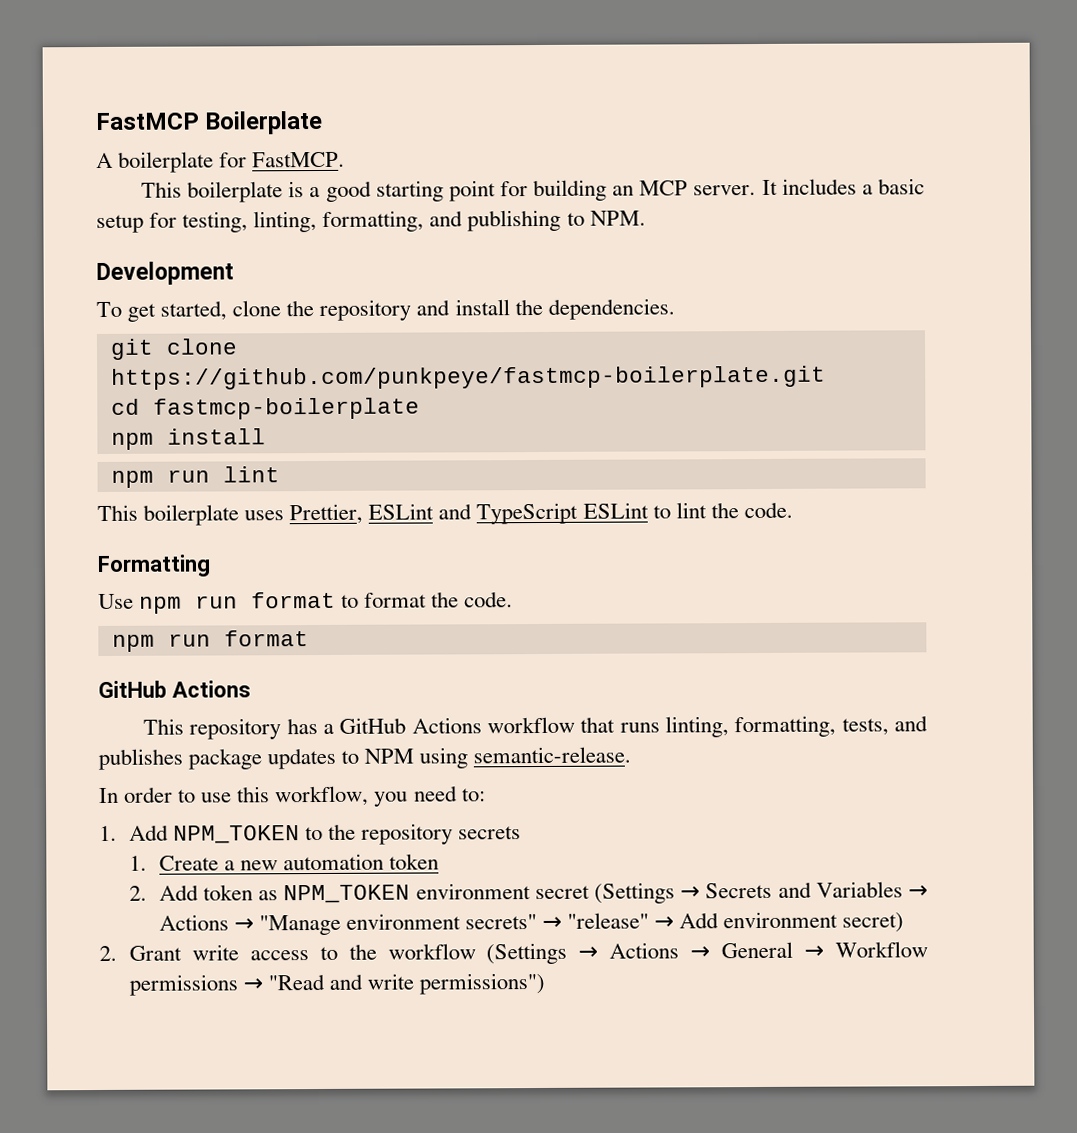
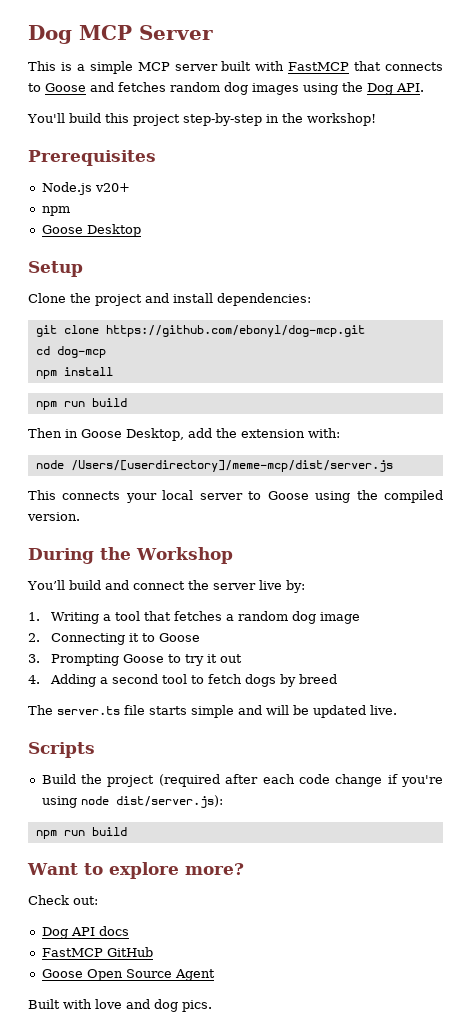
- FastMCP Boilerplate
- A boilerplate for FastMCP.
- This boilerplate is a good starting point for building an MCP server. It includes a basic setup for testing, linting, formatting, and publishing to NPM.
- Development
- To get started, clone the repository and install the dependencies.
+ Dog MCP Server
+ This is a simple MCP server built with FastMCP that connects to Goose and fetches random dog images using the Dog API.
+ You'll build this project step-by-step in the workshop!
+ Prerequisites
+ Node.js v20+
+ npm
+ Goose Desktop
+ Setup
+ Clone the project and install dependencies:
- git clone https://github.com/punkpeye/fastmcp-boilerplate.git
+ git clone https://github.com/ebonyl/dog-mcp.git
- cd fastmcp-boilerplate
+ cd dog-mcp
  npm install
- npm run lint
- This boilerplate uses Prettier, ESLint and TypeScript ESLint to lint the code.
- Formatting
- Use npm run format to format the code.
- npm run format
- GitHub Actions
- This repository has a GitHub Actions workflow that runs linting, formatting, tests, and publishes package updates to NPM using semantic-release.
- In order to use this workflow, you need to:
- 1. Add NPM_TOKEN to the repository secrets
- 1. Create a new automation token
- 2. Add token as NPM_TOKEN environment secret (Settings → Secrets and Variables → Actions → "Manage environment secrets" → "release" → Add environment secret)
- 2. Grant write access to the workflow (Settings → Actions → General → Workflow permissions → "Read and write permissions")
+ npm run build
+ Then in Goose Desktop, add the extension with:
+ node /Users/[userdirectory]/meme-mcp/dist/server.js
+ This connects your local server to Goose using the compiled version.
+ During the Workshop
+ You’ll build and connect the server live by:
+ 1. Writing a tool that fetches a random dog image
+ 2. Connecting it to Goose
+ 3. Prompting Goose to try it out
+ 4. Adding a second tool to fetch dogs by breed
+ The server.ts file starts simple and will be updated live.
+ Scripts
+ Build the project (required after each code change if you're using node dist/server.js):
+ npm run build
+ Want to explore more?
+ Check out:
+ Dog API docs
+ FastMCP GitHub
+ Goose Open Source Agent
+ Built with love and dog pics.

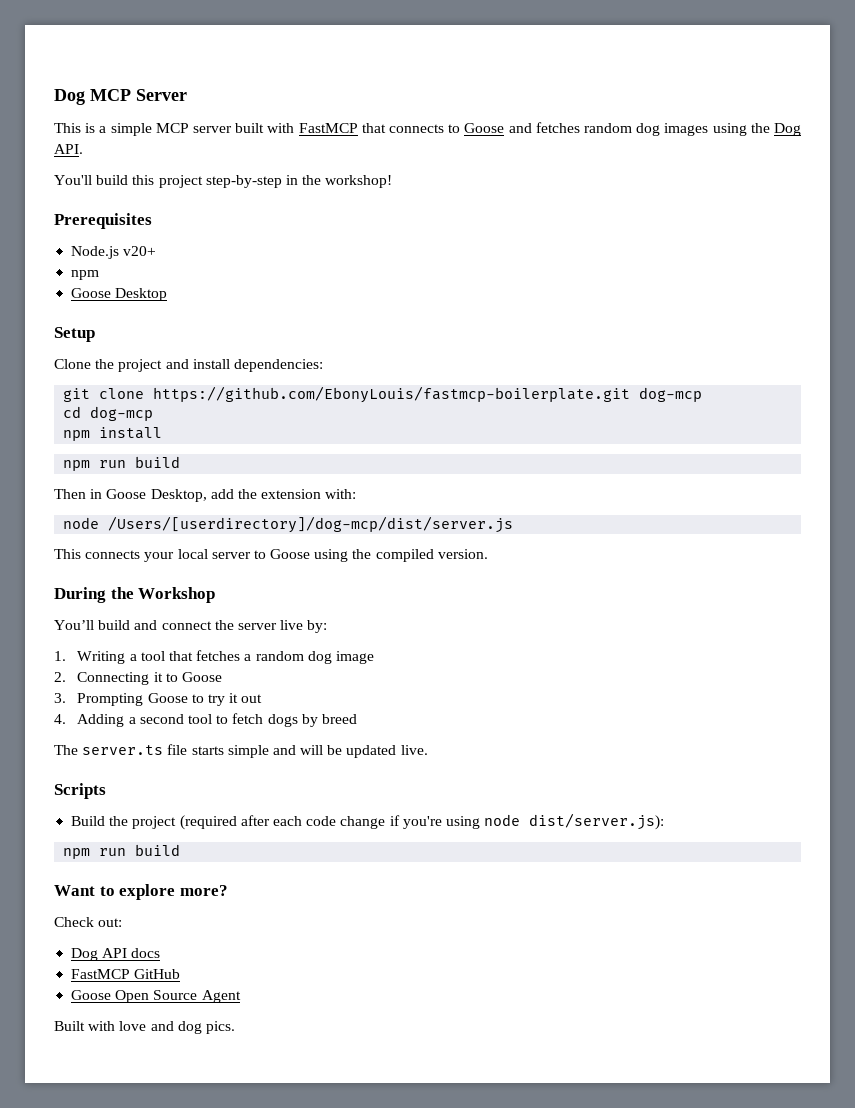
- git clone https://github.com/ebonyl/dog-mcp.git
+ git clone https://github.com/EbonyLouis/fastmcp-boilerplate.git dog-mcp
- node /Users/[userdirectory]/meme-mcp/dist/server.js
+ node /Users/[userdirectory]/dog-mcp/dist/server.js

